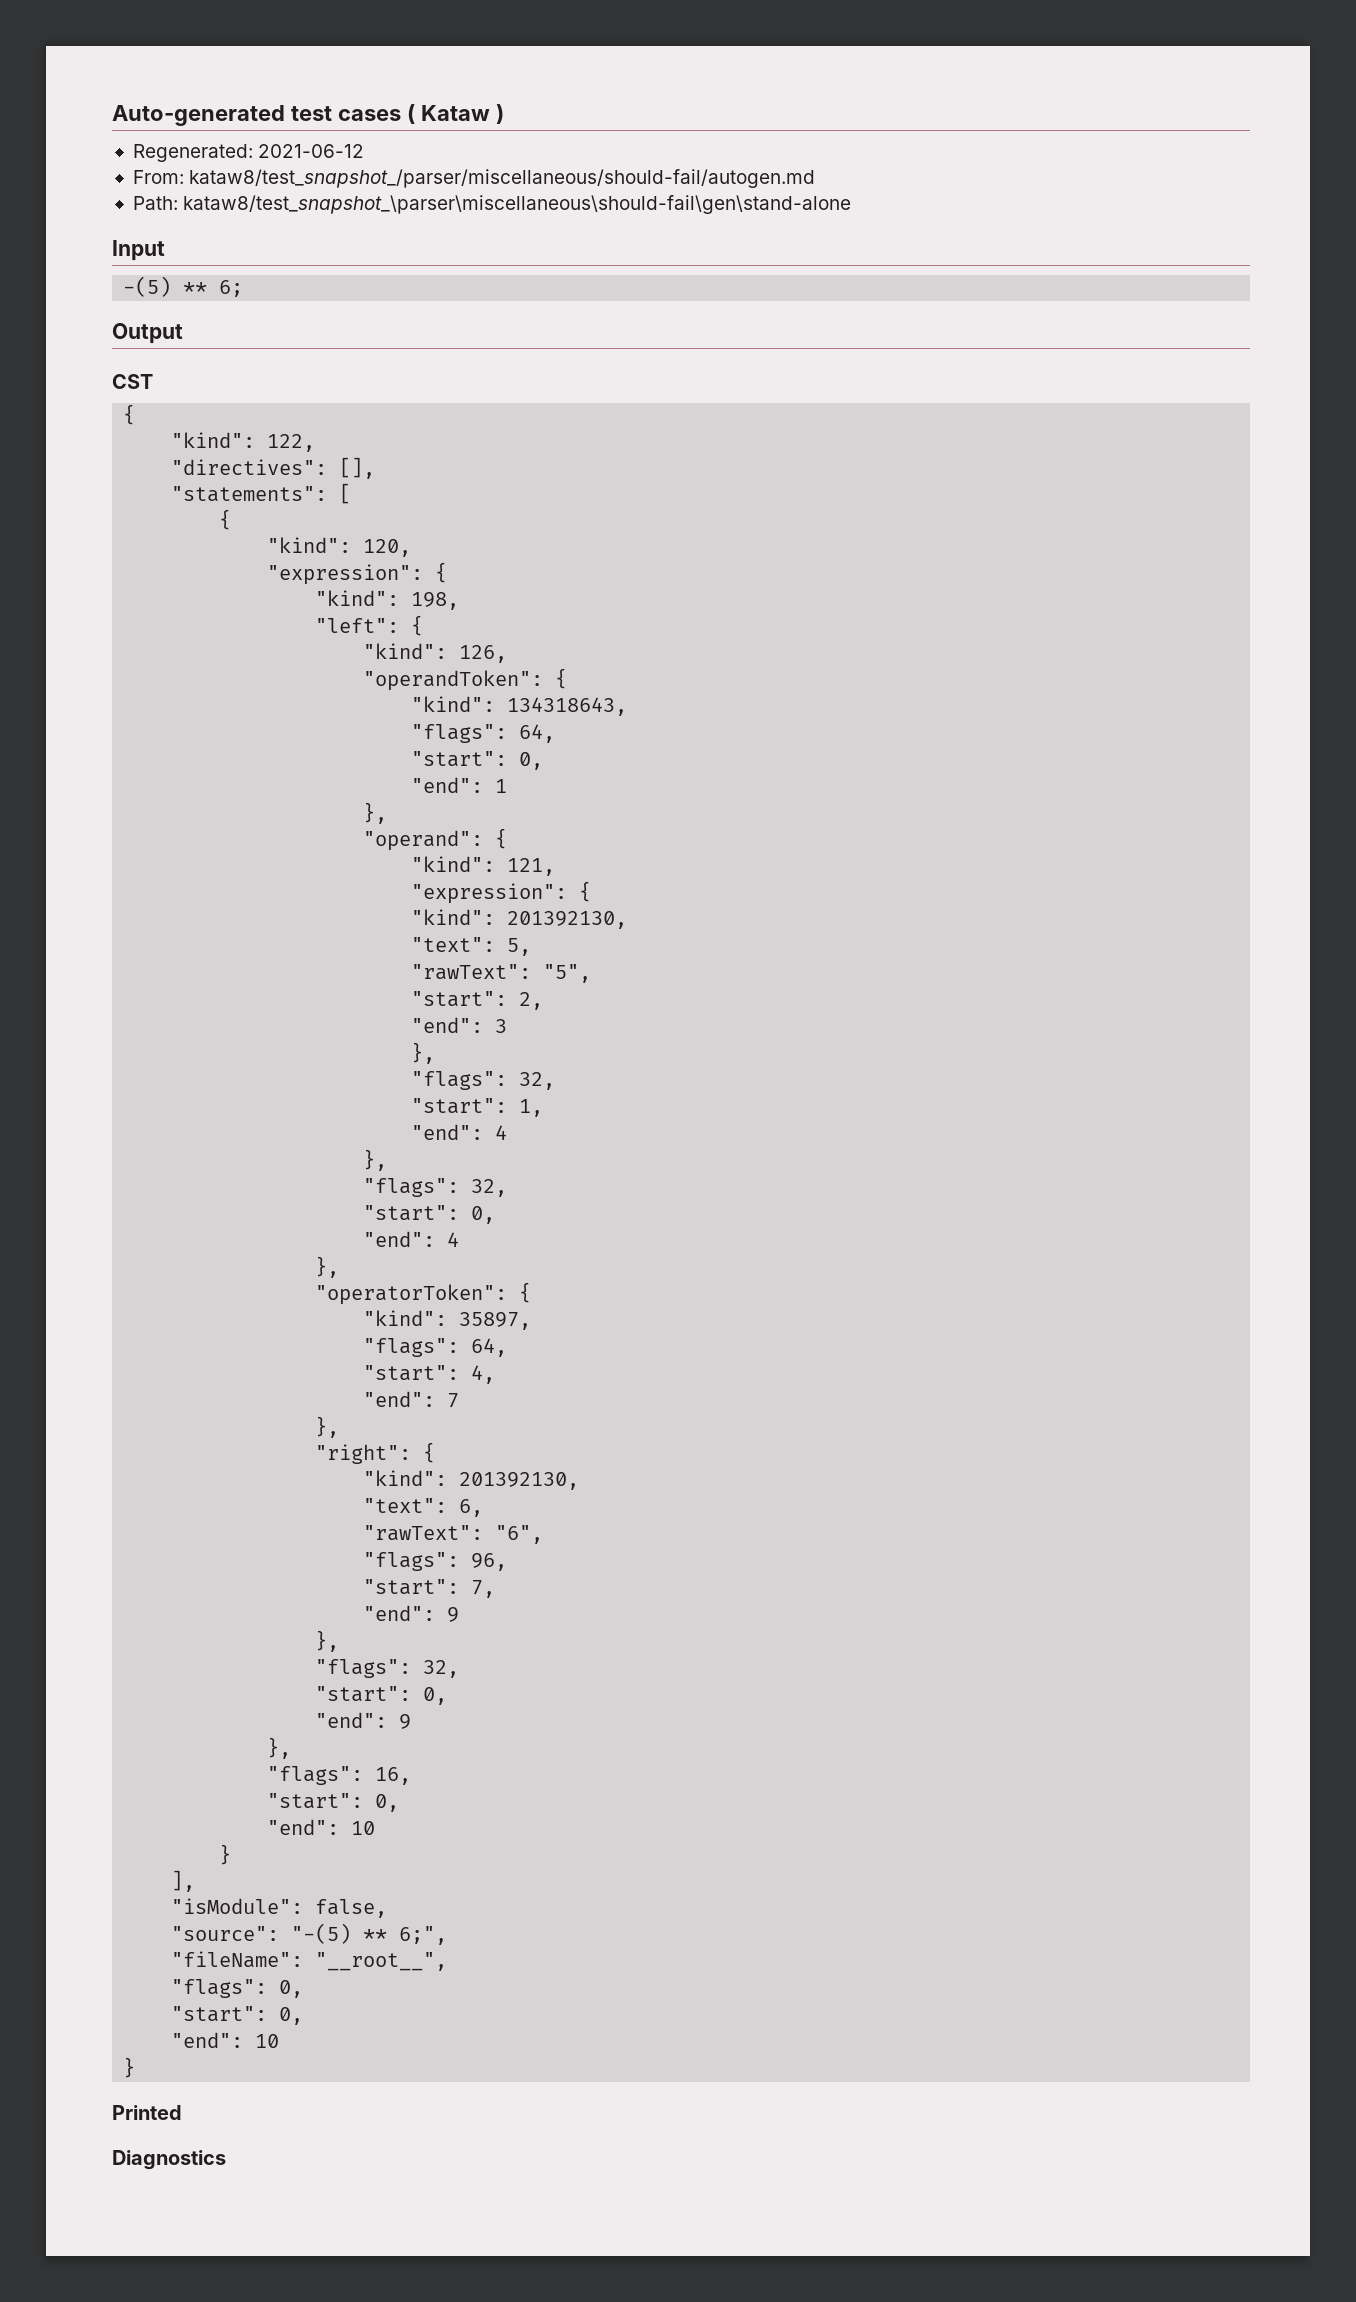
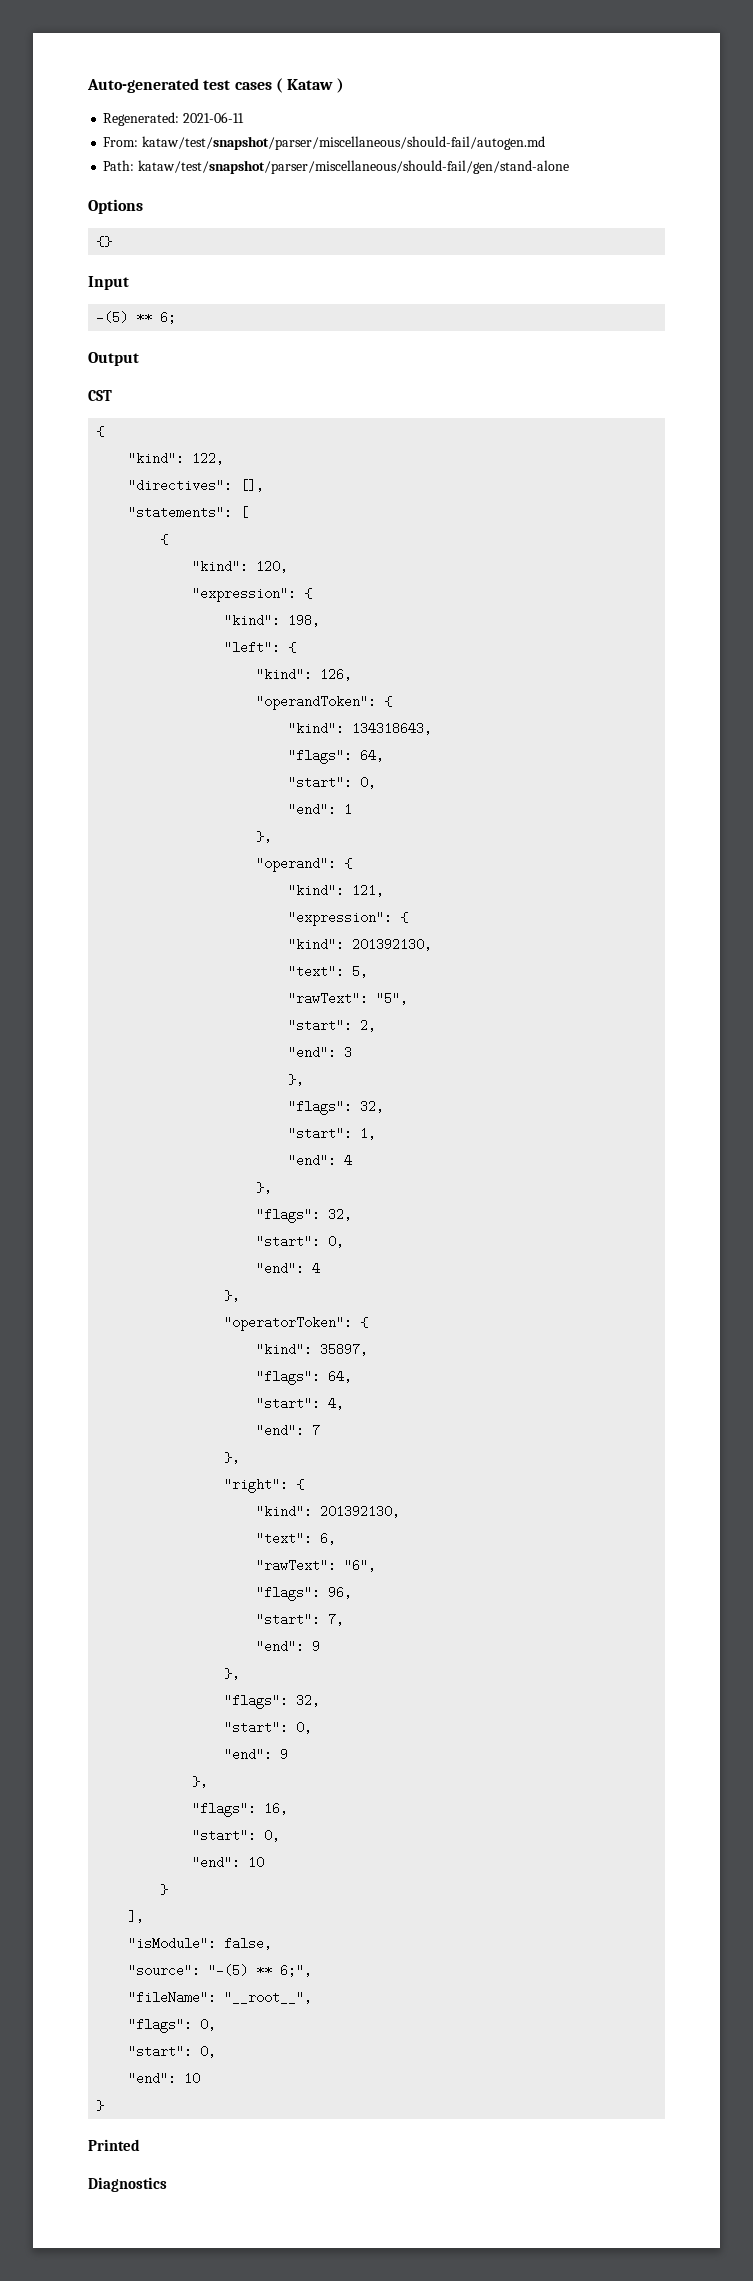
- Regenerated: 2021-06-12
+ Regenerated: 2021-06-11
- From: kataw8/test_snapshot_/parser/miscellaneous/should-fail/autogen.md
+ From: kataw/test/snapshot/parser/miscellaneous/should-fail/autogen.md
- Path: kataw8/test_snapshot_\parser\miscellaneous\should-fail\gen\stand-alone
+ Path: kataw/test/snapshot/parser/miscellaneous/should-fail/gen/stand-alone
+ Options
+ {}

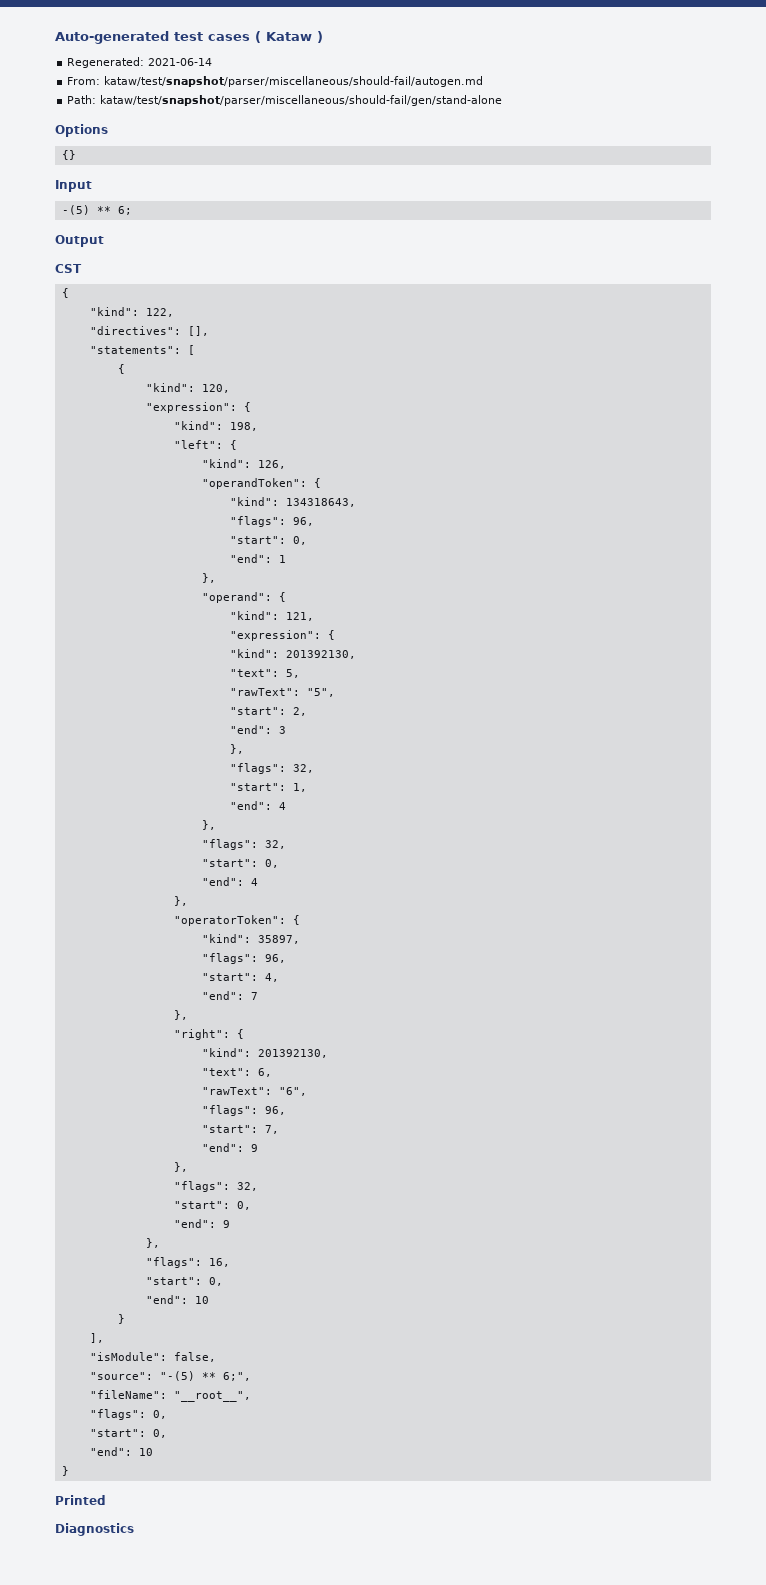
- Regenerated: 2021-06-11
+ Regenerated: 2021-06-14
  "kind": 134318643,
- "flags": 64,
+ "flags": 96,
  "kind": 35897,
- "flags": 64,
+ "flags": 96,

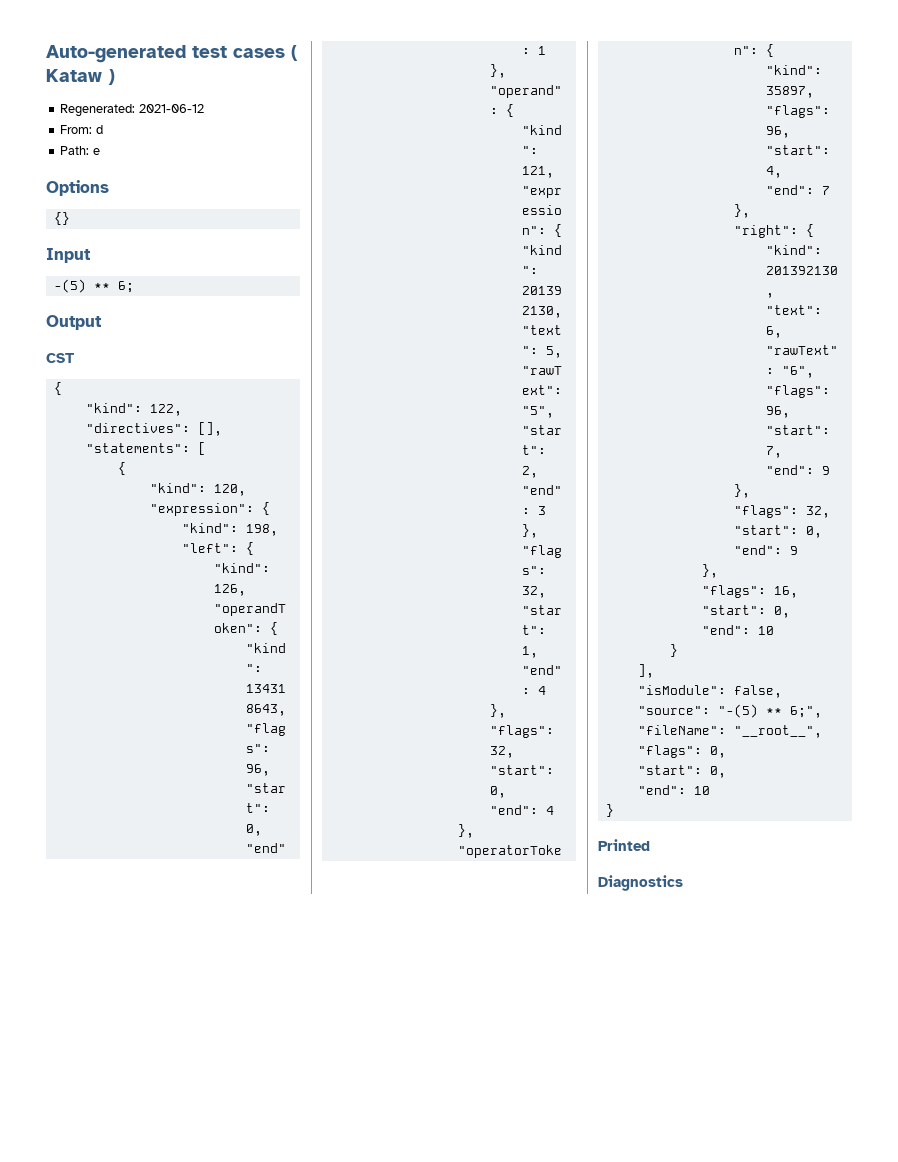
- Regenerated: 2021-06-14
+ Regenerated: 2021-06-12
- From: kataw/test/snapshot/parser/miscellaneous/should-fail/autogen.md
+ From: d
- Path: kataw/test/snapshot/parser/miscellaneous/should-fail/gen/stand-alone
+ Path: e

